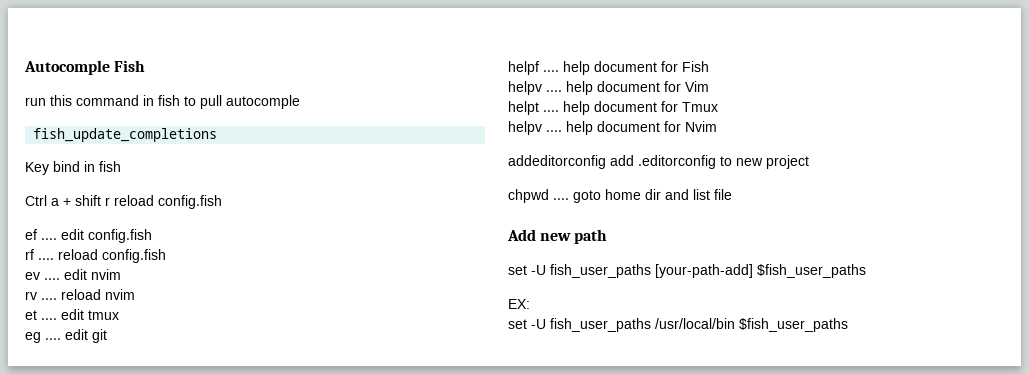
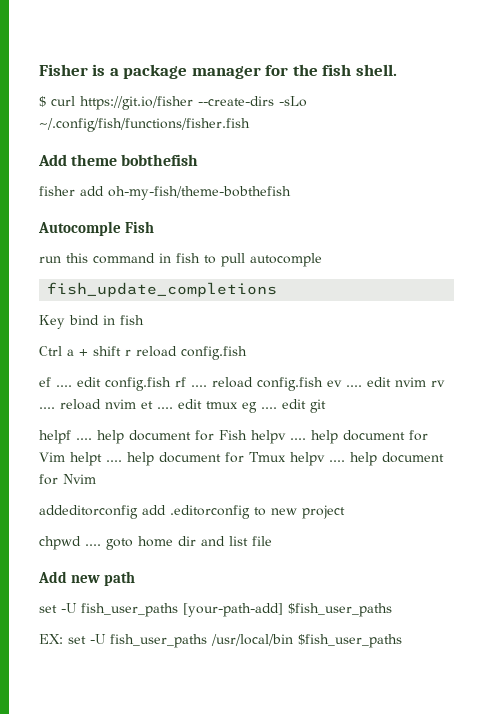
+ Fisher is a package manager for the fish shell.
+ $ curl https://git.io/fisher --create-dirs -sLo ~/.config/fish/functions/fisher.fish
+ Add theme bobthefish
+ fisher add oh-my-fish/theme-bobthefish
- ef .... edit config.fish
- rf .... reload config.fish
- ev .... edit nvim
- rv .... reload nvim
- et .... edit tmux
- eg .... edit git
+ ef .... edit config.fish rf .... reload config.fish ev .... edit nvim rv .... reload nvim et .... edit tmux eg .... edit git
- helpf .... help document for Fish
- helpv .... help document for Vim
- helpt .... help document for Tmux
- helpv .... help document for Nvim
+ helpf .... help document for Fish helpv .... help document for Vim helpt .... help document for Tmux helpv .... help document for Nvim
- EX:
- set -U fish_user_paths /usr/local/bin $fish_user_paths
+ EX: set -U fish_user_paths /usr/local/bin $fish_user_paths

